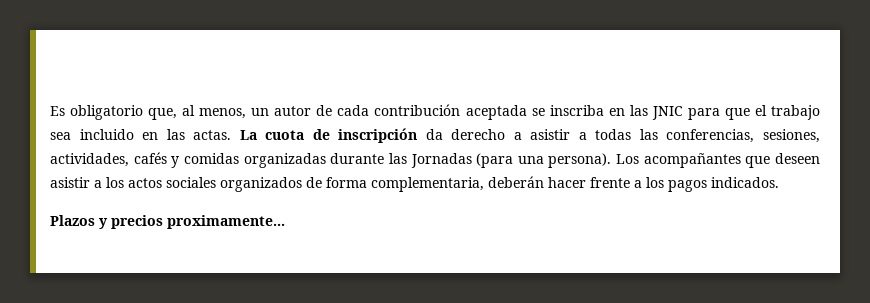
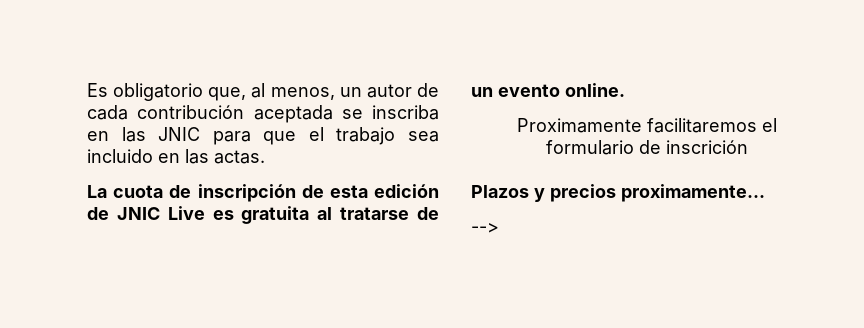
- Es obligatorio que, al menos, un autor de cada contribución aceptada se inscriba en las JNIC para que el trabajo sea incluido en las actas. La cuota de inscripción da derecho a asistir a todas las conferencias, sesiones, actividades, cafés y comidas organizadas durante las Jornadas (para una persona). Los acompañantes que deseen asistir a los actos sociales organizados de forma complementaria, deberán hacer frente a los pagos indicados.
+ Es obligatorio que, al menos, un autor de cada contribución aceptada se inscriba en las JNIC para que el trabajo sea incluido en las actas.
+ La cuota de inscripción de esta edición de JNIC Live es gratuita al tratarse de un evento online.
+ Proximamente facilitaremos el formulario de inscrición
+ -->

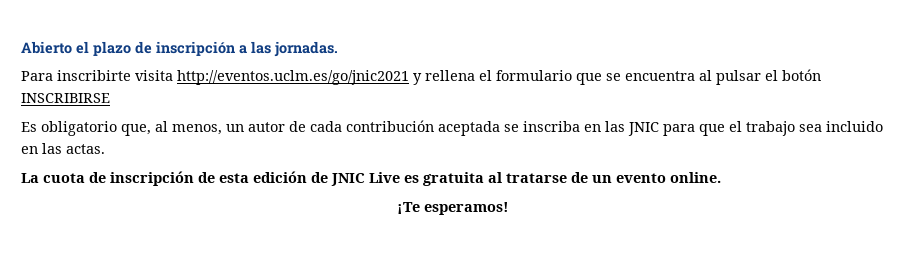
+ Abierto el plazo de inscripción a las jornadas.
+ Para inscribirte visita http://eventos.uclm.es/go/jnic2021 y rellena el formulario que se encuentra al pulsar el botón INSCRIBIRSE
- Proximamente facilitaremos el formulario de inscrición
- Plazos y precios proximamente...
- -->
+ ¡Te esperamos!

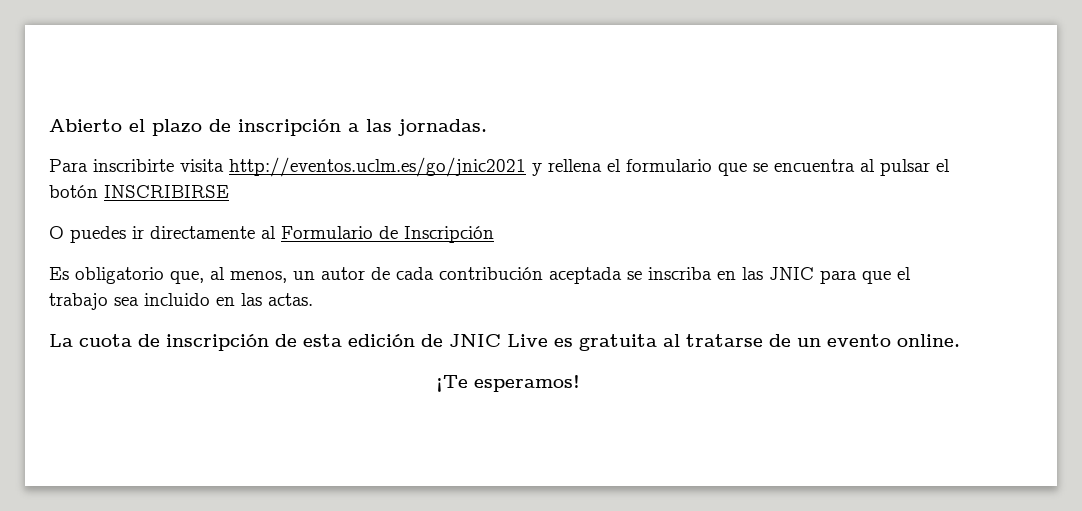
+ O puedes ir directamente al Formulario de Inscripción

